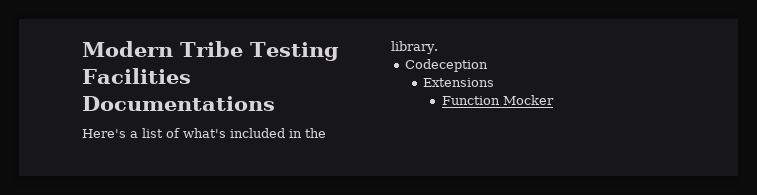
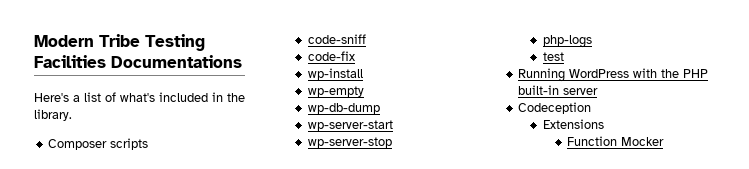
+ Composer scripts
+ code-sniff
+ code-fix
+ wp-install
+ wp-empty
+ wp-db-dump
+ wp-server-start
+ wp-server-stop
+ php-logs
+ test
+ Running WordPress with the PHP built-in server

